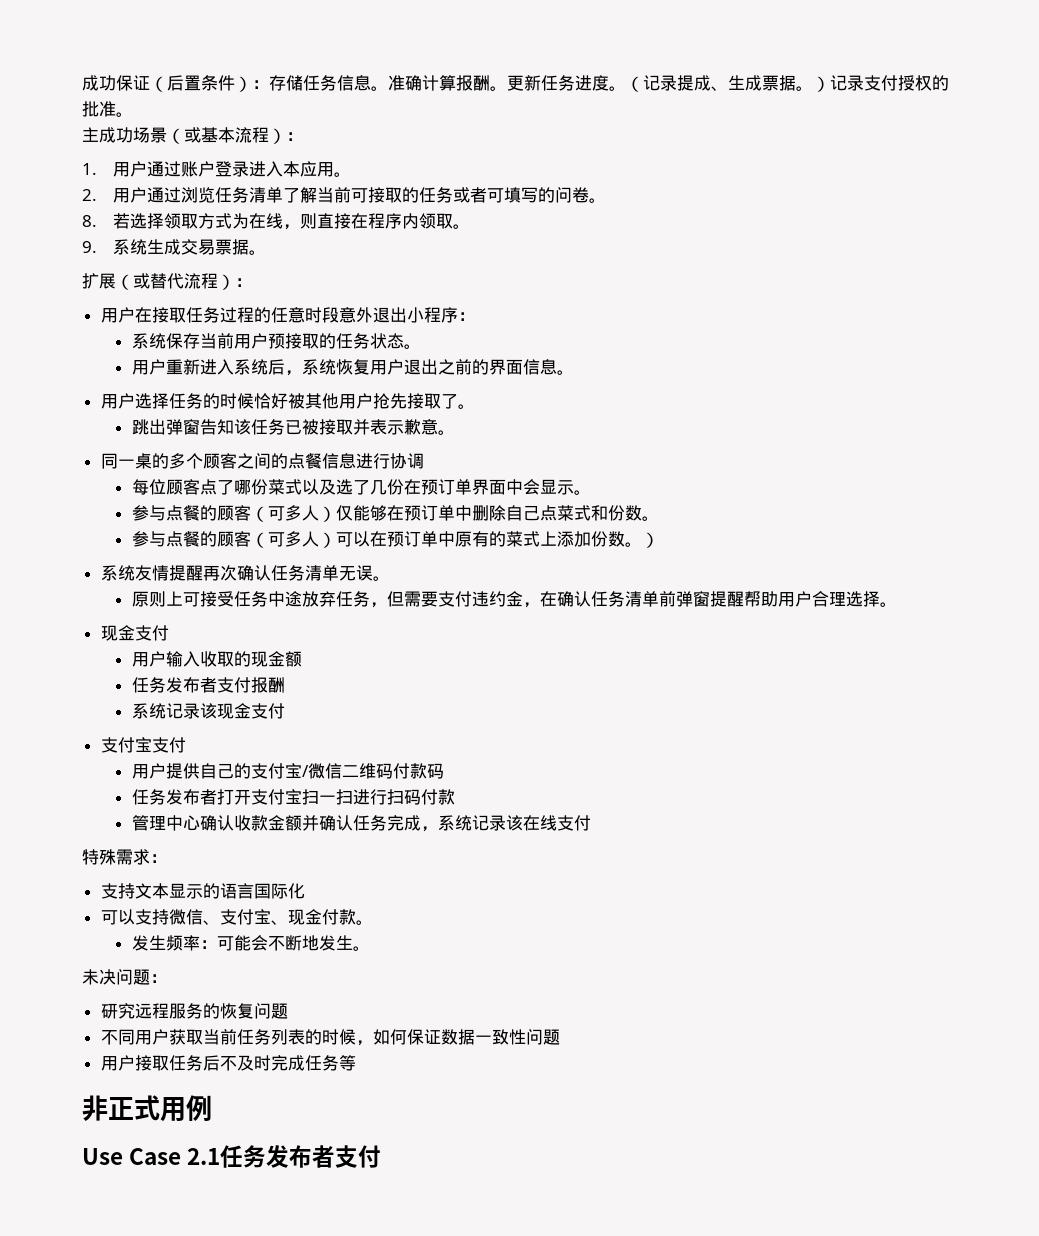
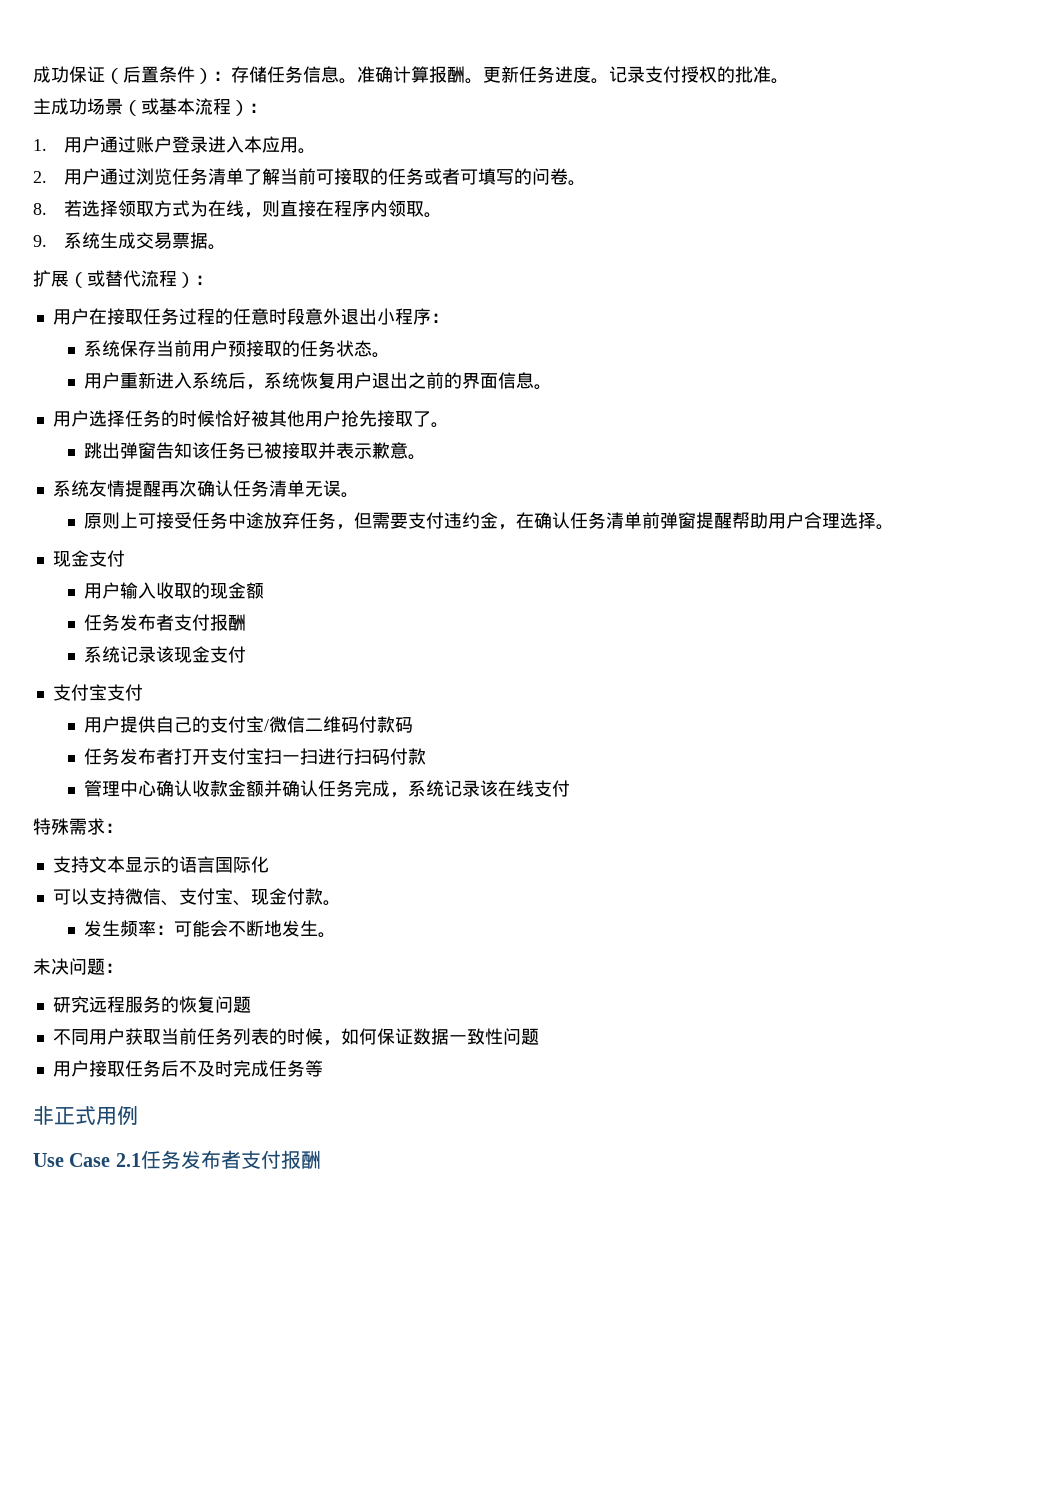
- （记录提成、生成票据。）记录支付授权的批准。
+ 记录支付授权的批准。
- 同一桌的多个顾客之间的点餐信息进行协调
- 每位顾客点了哪份菜式以及选了几份在预订单界面中会显示。
- 参与点餐的顾客（可多人）仅能够在预订单中删除自己点菜式和份数。
- 参与点餐的顾客（可多人）可以在预订单中原有的菜式上添加份数。）
- Use Case 2.1任务发布者支付
+ Use Case 2.1任务发布者支付报酬

